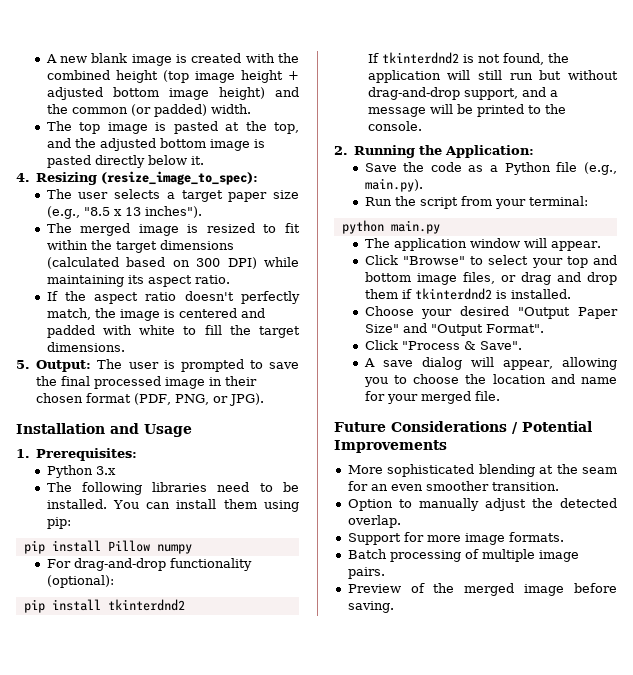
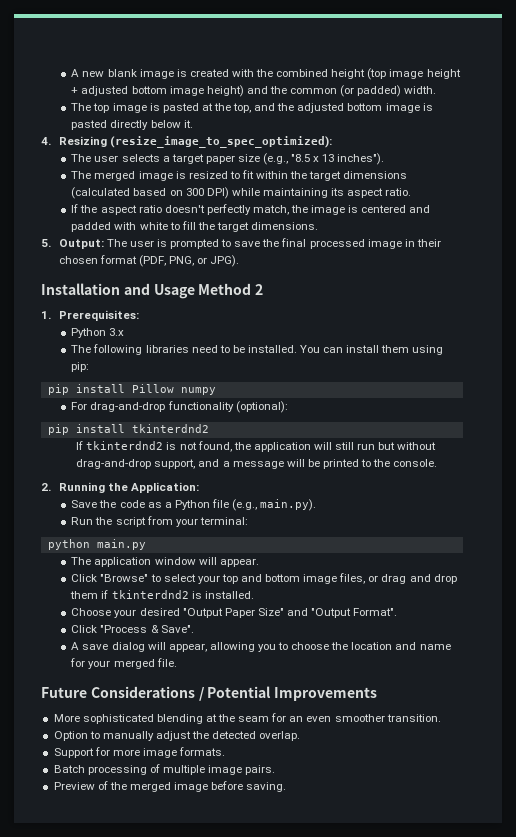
- 4. Resizing (resize_image_to_spec):
+ 4. Resizing (resize_image_to_spec_optimized):
- Installation and Usage
+ Installation and Usage Method 2

